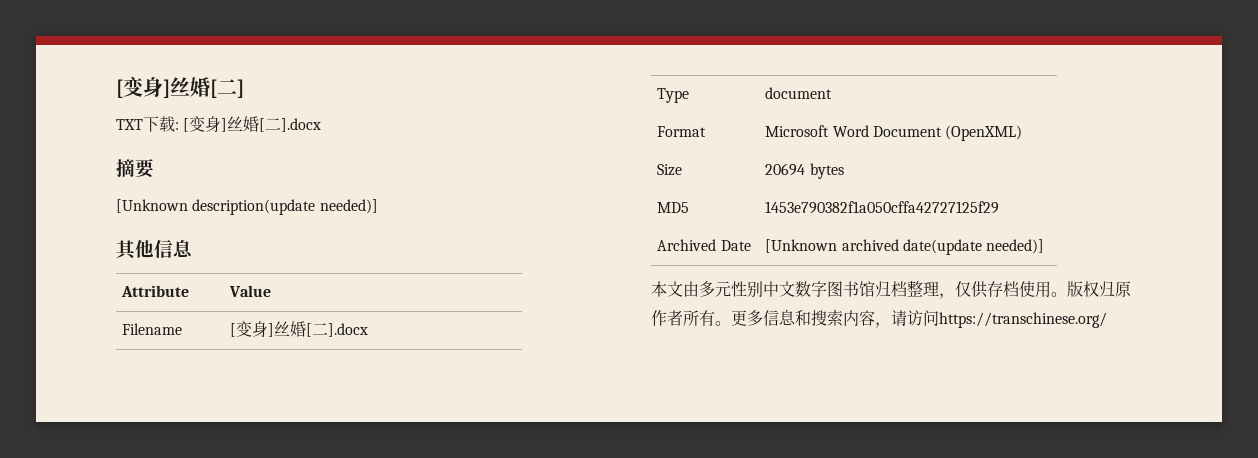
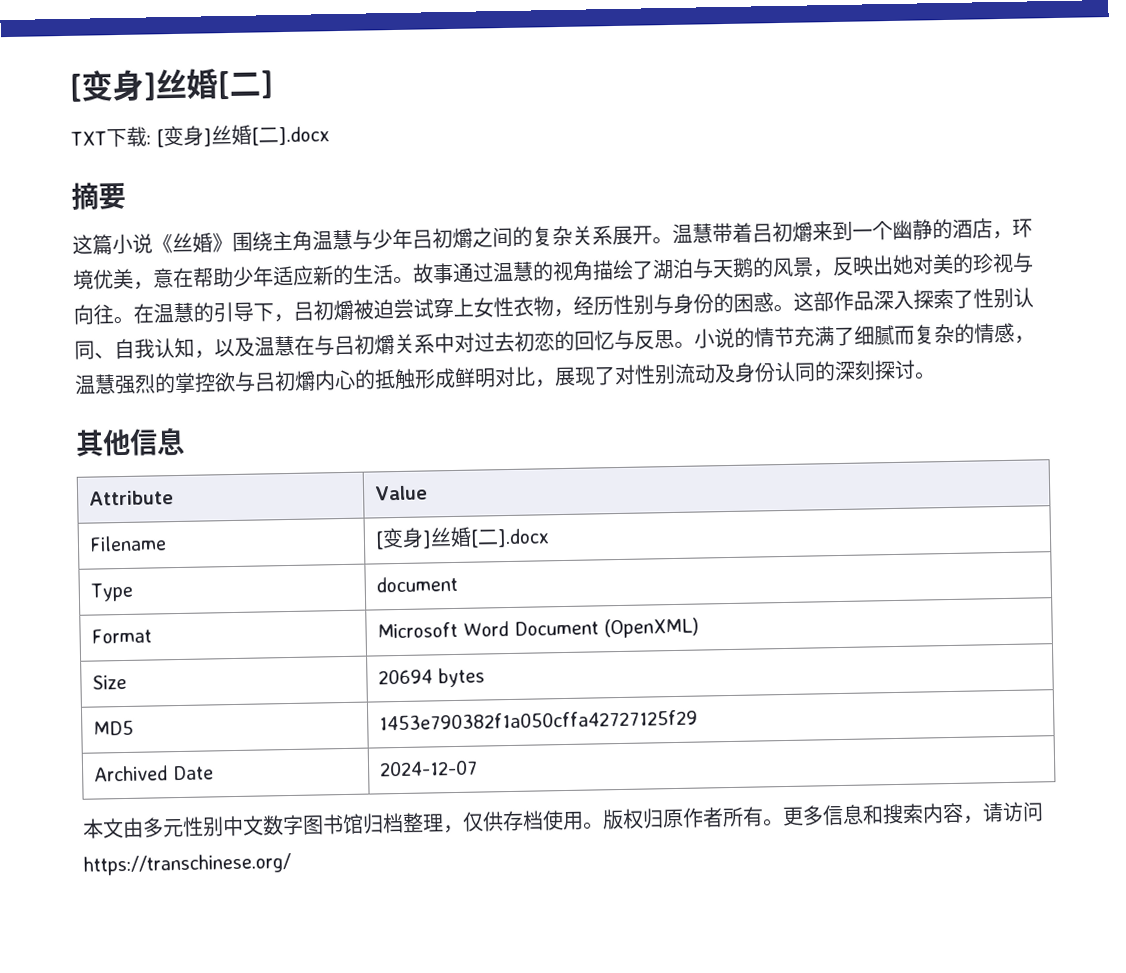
- [Unknown description(update needed)]
+ 这篇小说《丝婚》围绕主角温慧与少年吕初爝之间的复杂关系展开。温慧带着吕初爝来到一个幽静的酒店，环境优美，意在帮助少年适应新的生活。故事通过温慧的视角描绘了湖泊与天鹅的风景，反映出她对美的珍视与向往。在温慧的引导下，吕初爝被迫尝试穿上女性衣物，经历性别与身份的困惑。这部作品深入探索了性别认同、自我认知，以及温慧在与吕初爝关系中对过去初恋的回忆与反思。小说的情节充满了细腻而复杂的情感，温慧强烈的掌控欲与吕初爝内心的抵触形成鲜明对比，展现了对性别流动及身份认同的深刻探讨。
- Archived Date | [Unknown archived date(update needed)]
+ Archived Date | 2024-12-07

